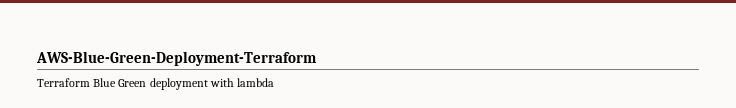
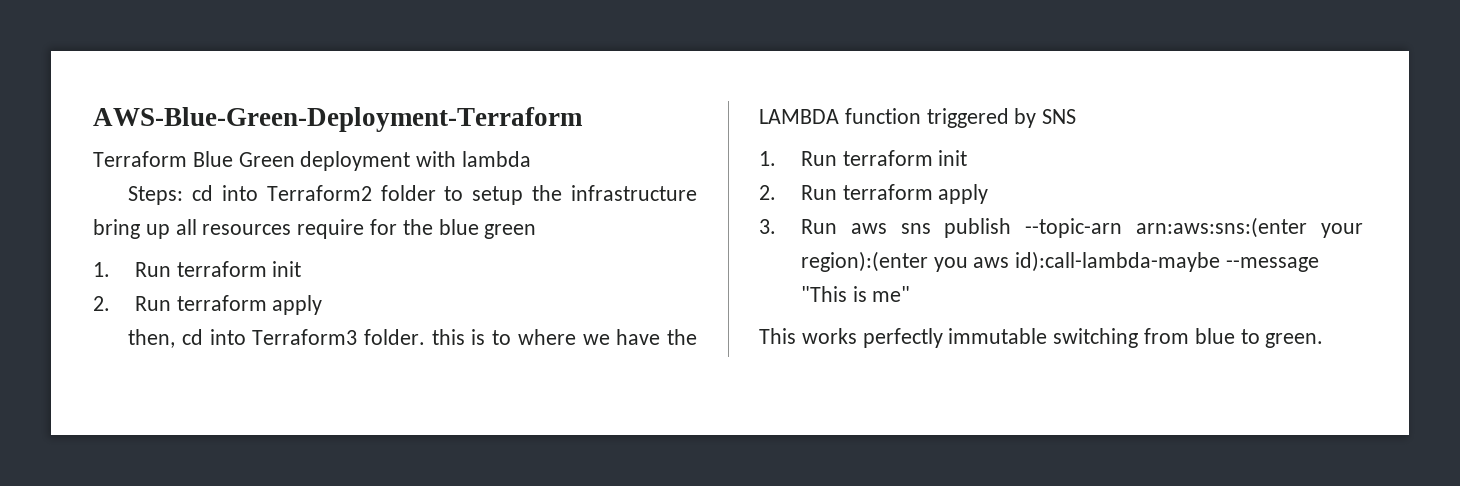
+ Steps: cd into Terraform2 folder to setup the infrastructure bring up all resources require for the blue green
+ 1. Run terraform init
+ 2. Run terraform apply
+ then, cd into Terraform3 folder. this is to where we have the LAMBDA function triggered by SNS
+ 1. Run terraform init
+ 2. Run terraform apply
+ 3. Run aws sns publish --topic-arn arn:aws:sns:(enter your region):(enter you aws id):call-lambda-maybe --message "This is me"
+ This works perfectly immutable switching from blue to green.

